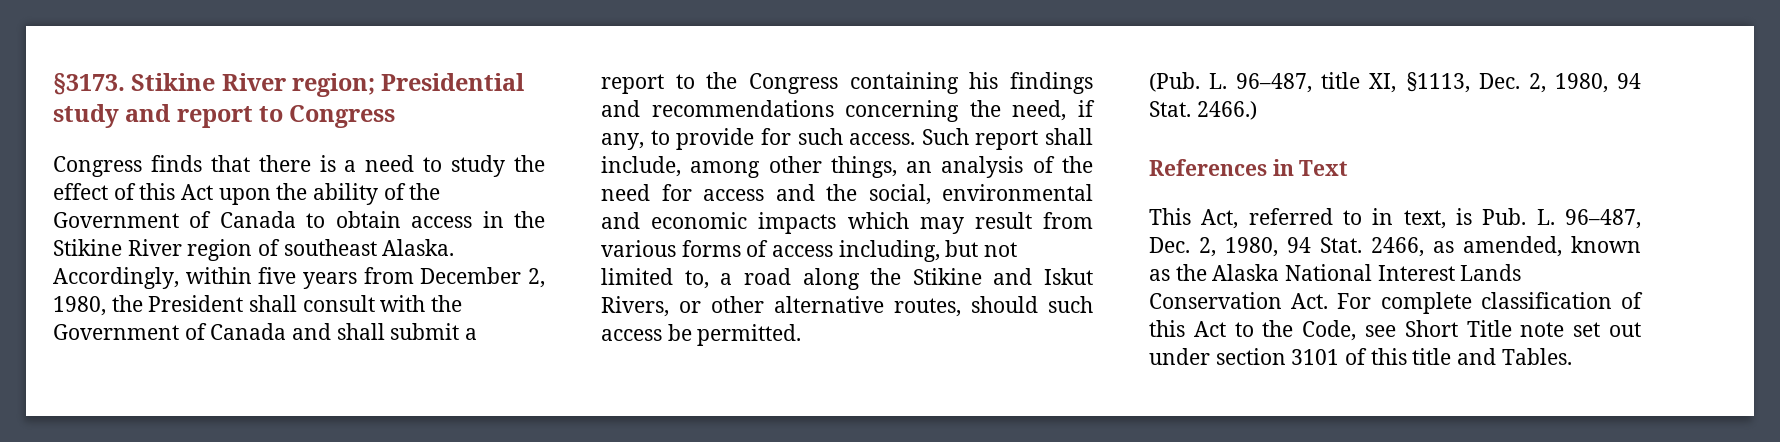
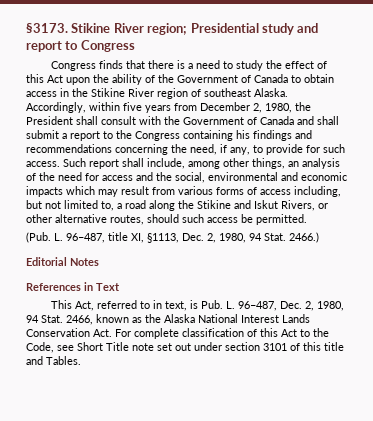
+ Editorial Notes
- 2466, as amended, known as the Alaska National Interest Lands Conservation Act. For complete classification of this Act to the Code, see Short Title note set out under section 3101 of this title and Tables.
+ 2466, known as the Alaska National Interest Lands Conservation Act. For complete classification of this Act to the Code, see Short Title note set out under section 3101 of this title and Tables.

